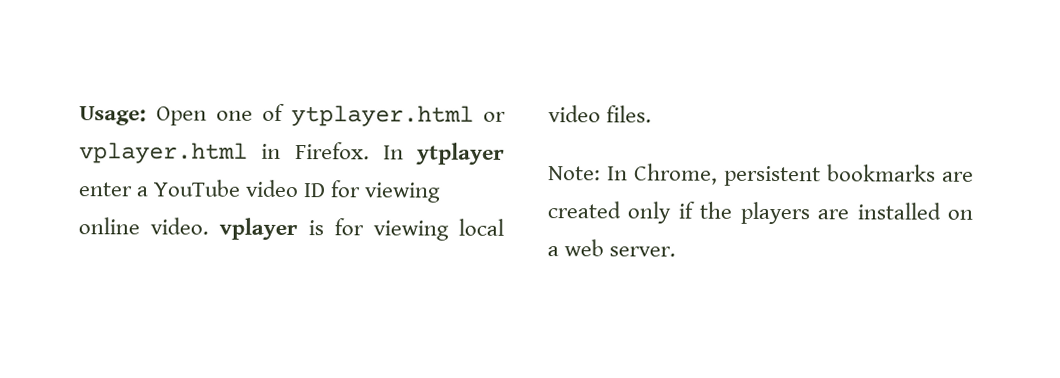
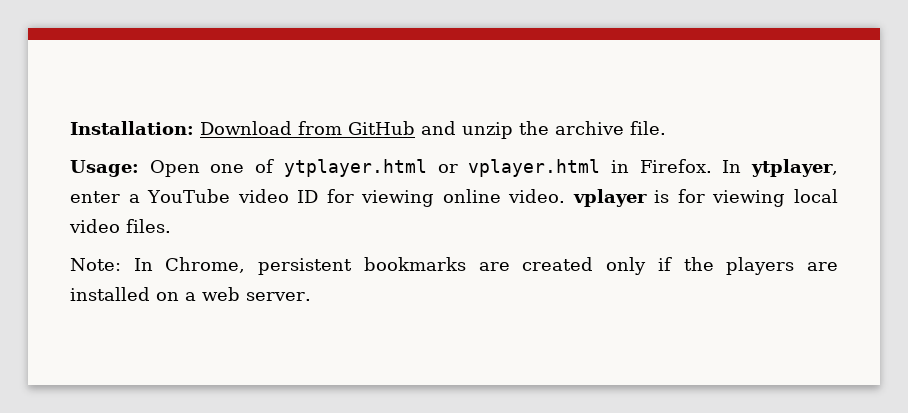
+ Installation: Download from GitHub and unzip the archive file.
- In ytplayer enter a YouTube video ID for viewing online video. vplayer is for viewing local video files.
+ In ytplayer, enter a YouTube video ID for viewing online video. vplayer is for viewing local video files.

